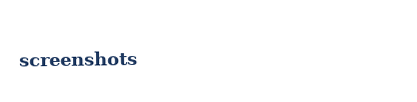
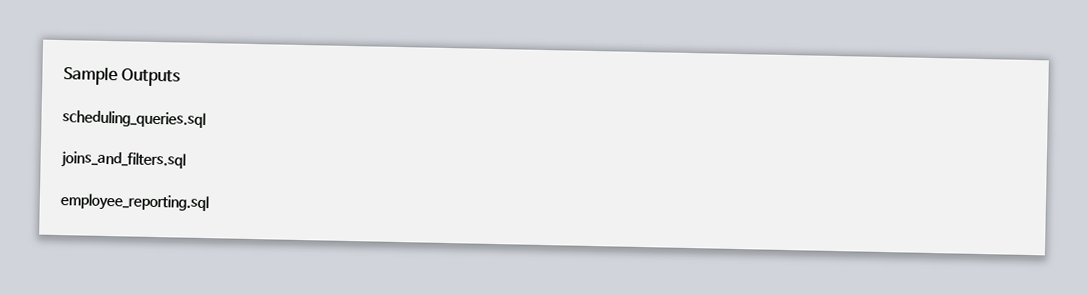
- screenshots
+ Sample Outputs
+ scheduling_queries.sql
+ joins_and_filters.sql
+ employee_reporting.sql

